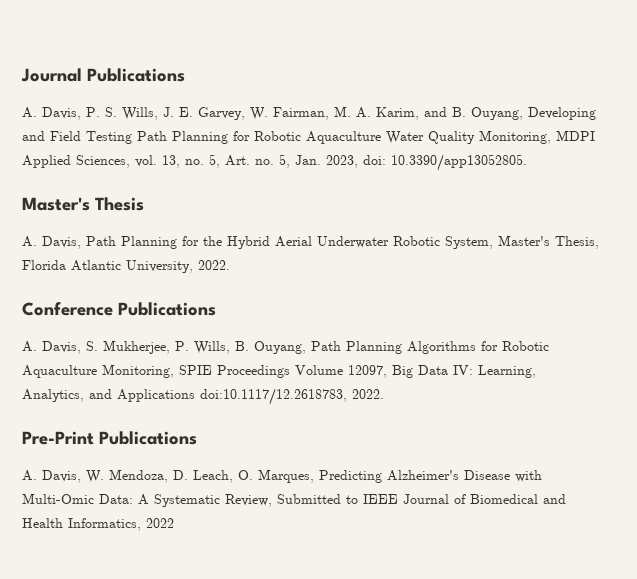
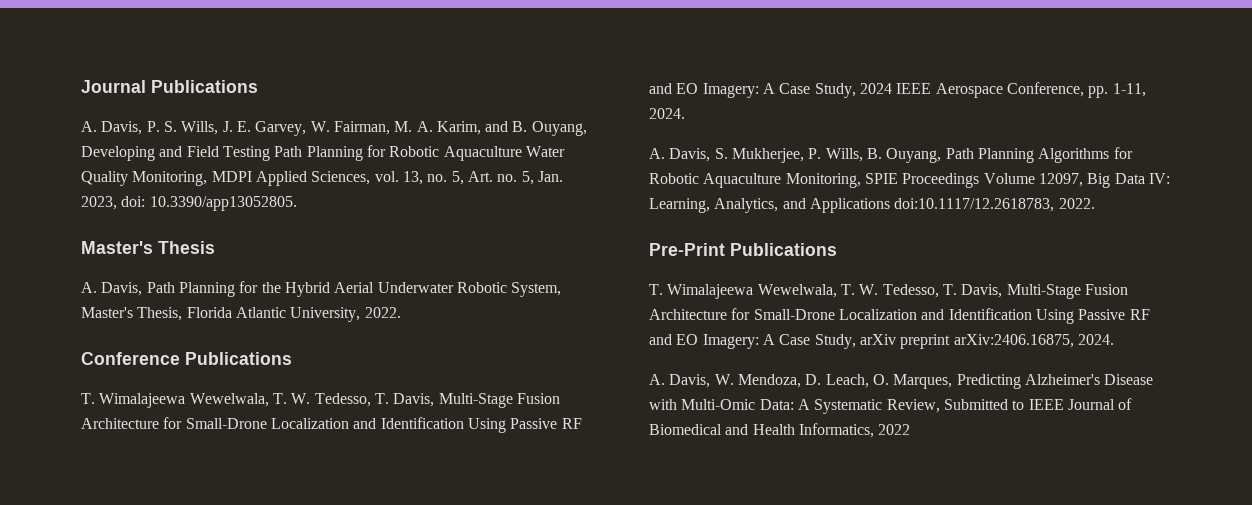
+ T. Wimalajeewa Wewelwala, T. W. Tedesso, T. Davis, Multi-Stage Fusion Architecture for Small-Drone Localization and Identification Using Passive RF and EO Imagery: A Case Study, 2024 IEEE Aerospace Conference, pp. 1-11, 2024.
+ T. Wimalajeewa Wewelwala, T. W. Tedesso, T. Davis, Multi-Stage Fusion Architecture for Small-Drone Localization and Identification Using Passive RF and EO Imagery: A Case Study, arXiv preprint arXiv:2406.16875, 2024.

